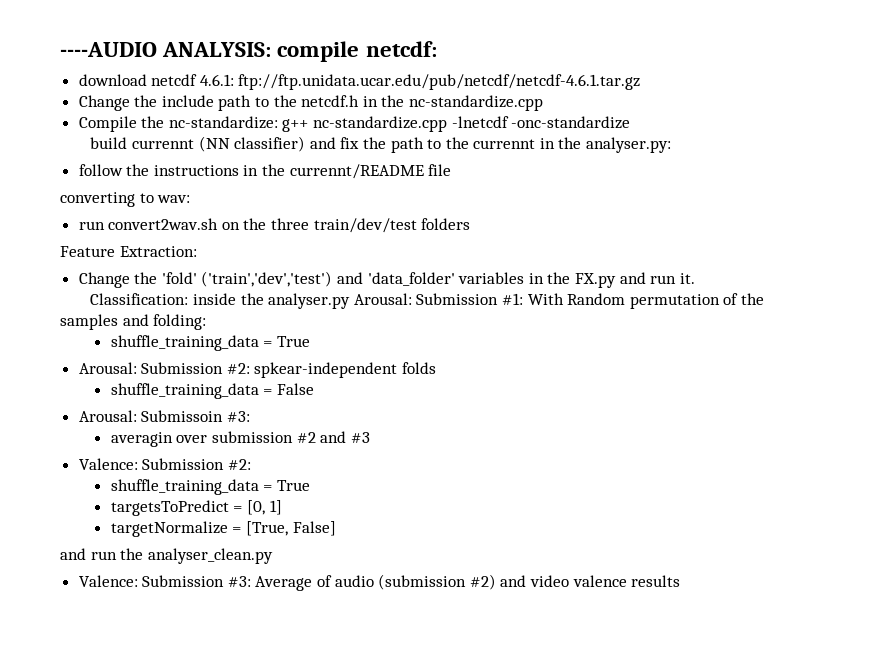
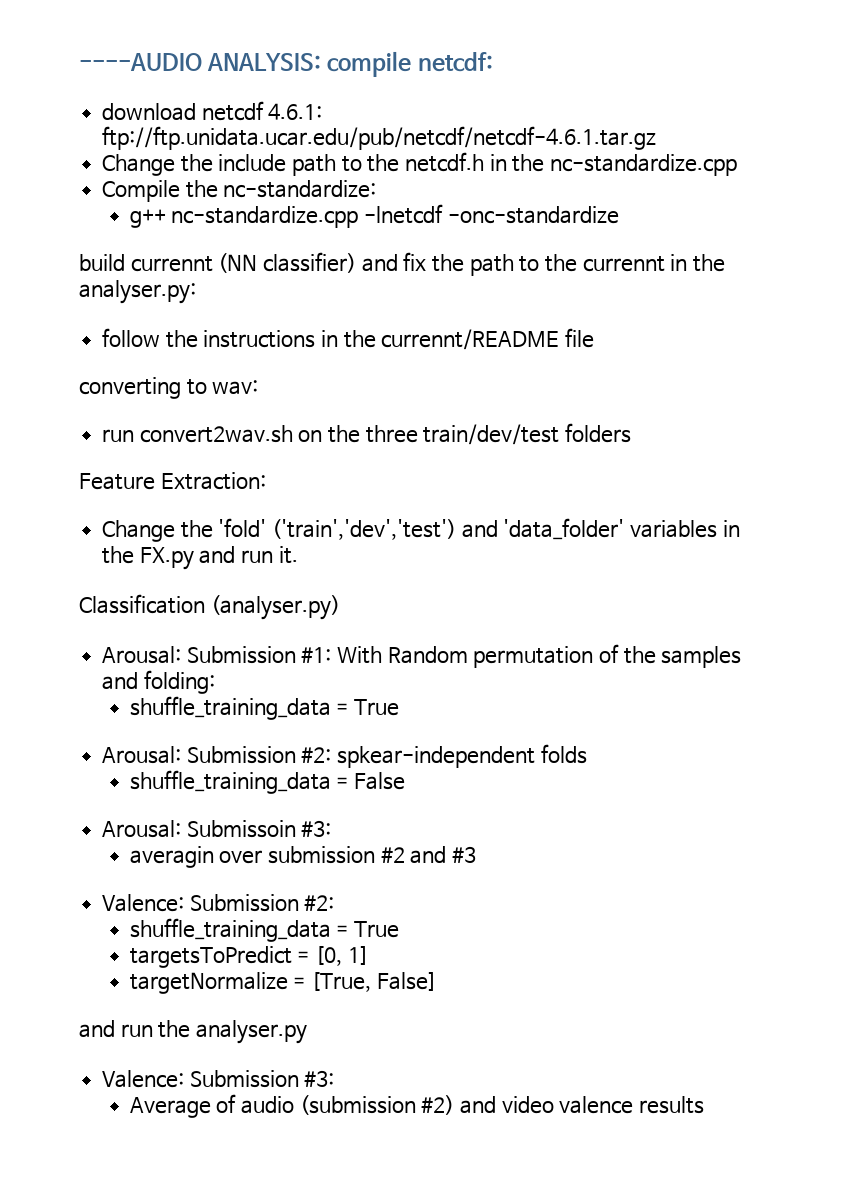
- Compile the nc-standardize: g++ nc-standardize.cpp -lnetcdf -onc-standardize
+ Compile the nc-standardize:
+ g++ nc-standardize.cpp -lnetcdf -onc-standardize
- Classification: inside the analyser.py Arousal: Submission #1: With Random permutation of the samples and folding:
+ Classification (analyser.py)
+ Arousal: Submission #1: With Random permutation of the samples and folding:
- and run the analyser_clean.py
+ and run the analyser.py
- Valence: Submission #3: Average of audio (submission #2) and video valence results
+ Valence: Submission #3:
+ Average of audio (submission #2) and video valence results

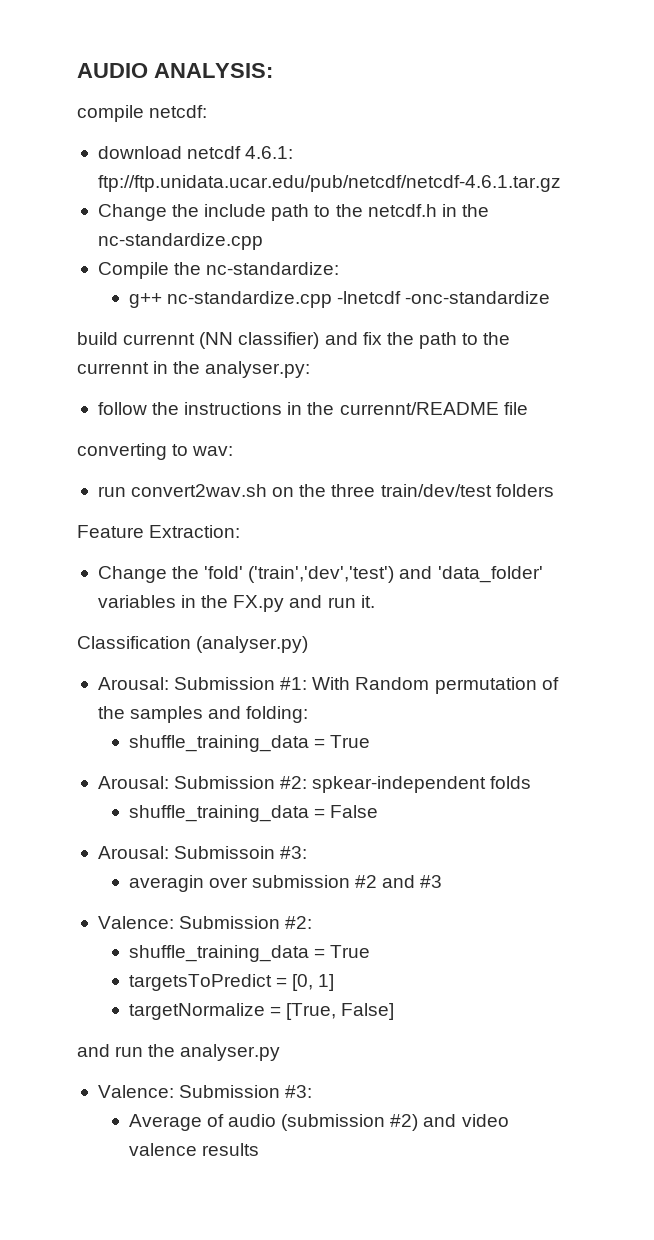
- ----AUDIO ANALYSIS: compile netcdf:
+ AUDIO ANALYSIS:
+ compile netcdf:

